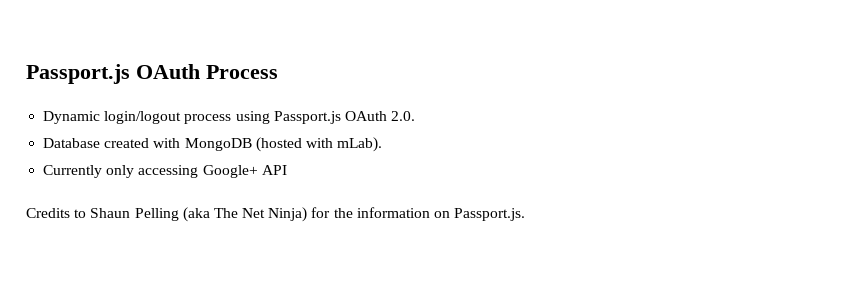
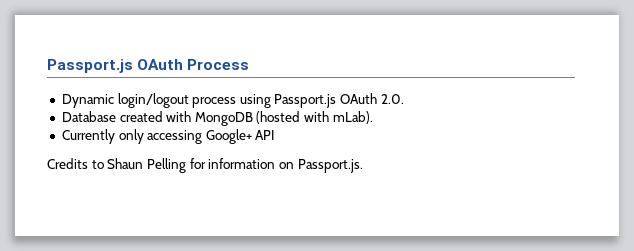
- Credits to Shaun Pelling (aka The Net Ninja) for the information on Passport.js.
+ Credits to Shaun Pelling for information on Passport.js.

